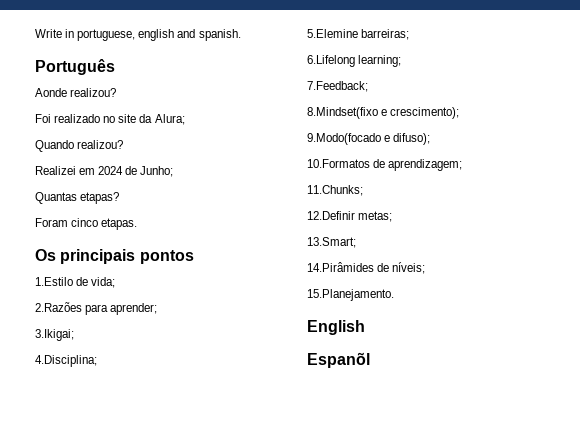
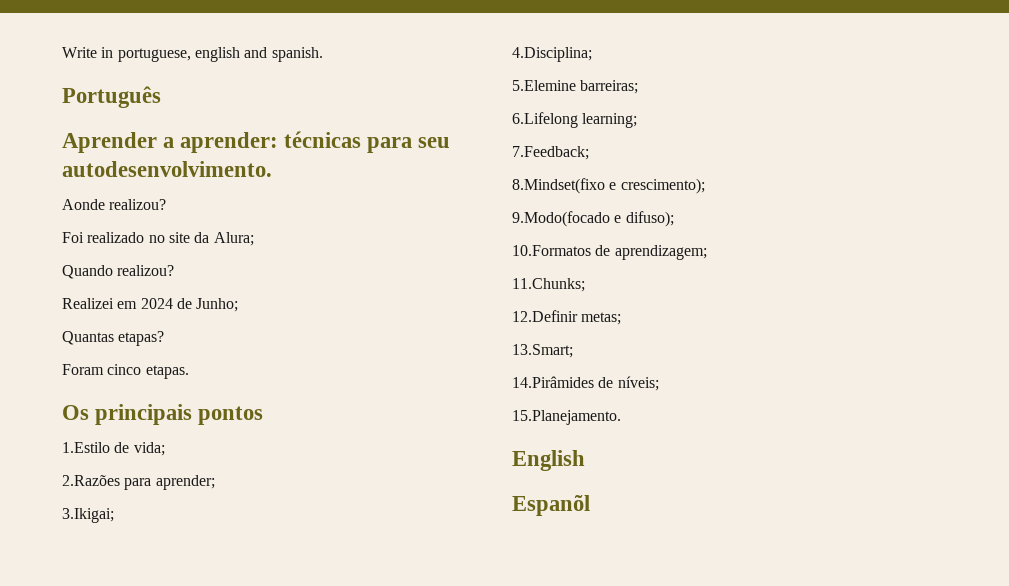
+ Aprender a aprender: técnicas para seu autodesenvolvimento.

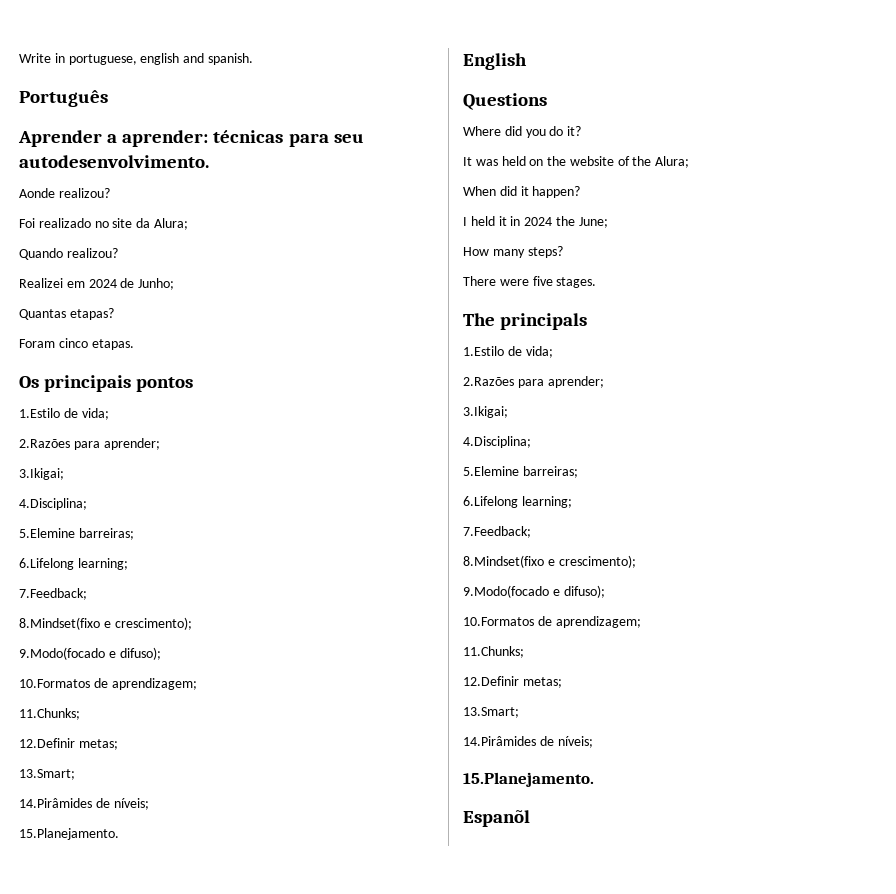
+ Questions
+ Where did you do it?
+ It was held on the website of the Alura;
+ When did it happen?
+ I held it in 2024 the June;
+ How many steps?
+ There were five stages.
+ The principals
+ 1.Estilo de vida;
+ 2.Razões para aprender;
+ 3.Ikigai;
+ 4.Disciplina;
+ 5.Elemine barreiras;
+ 6.Lifelong learning;
+ 7.Feedback;
+ 8.Mindset(fixo e crescimento);
+ 9.Modo(focado e difuso);
+ 10.Formatos de aprendizagem;
+ 11.Chunks;
+ 12.Definir metas;
+ 13.Smart;
+ 14.Pirâmides de níveis;
+ 15.Planejamento.

